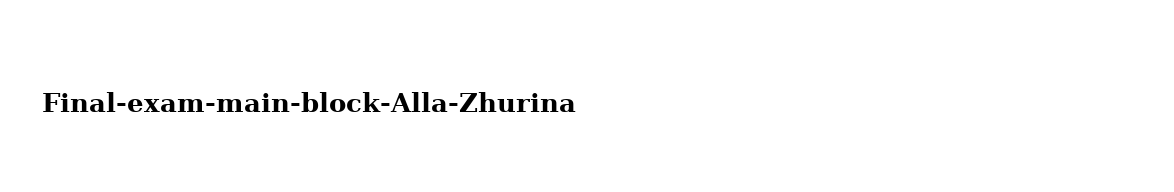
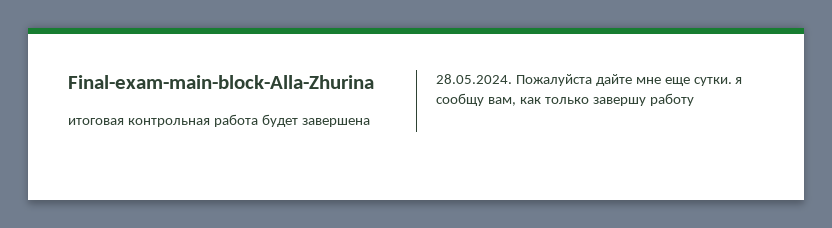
+ итоговая контрольная работа будет завершена 28.05.2024. Пожалуйста дайте мне еще сутки. я cообщу вам, как только завершу работу

